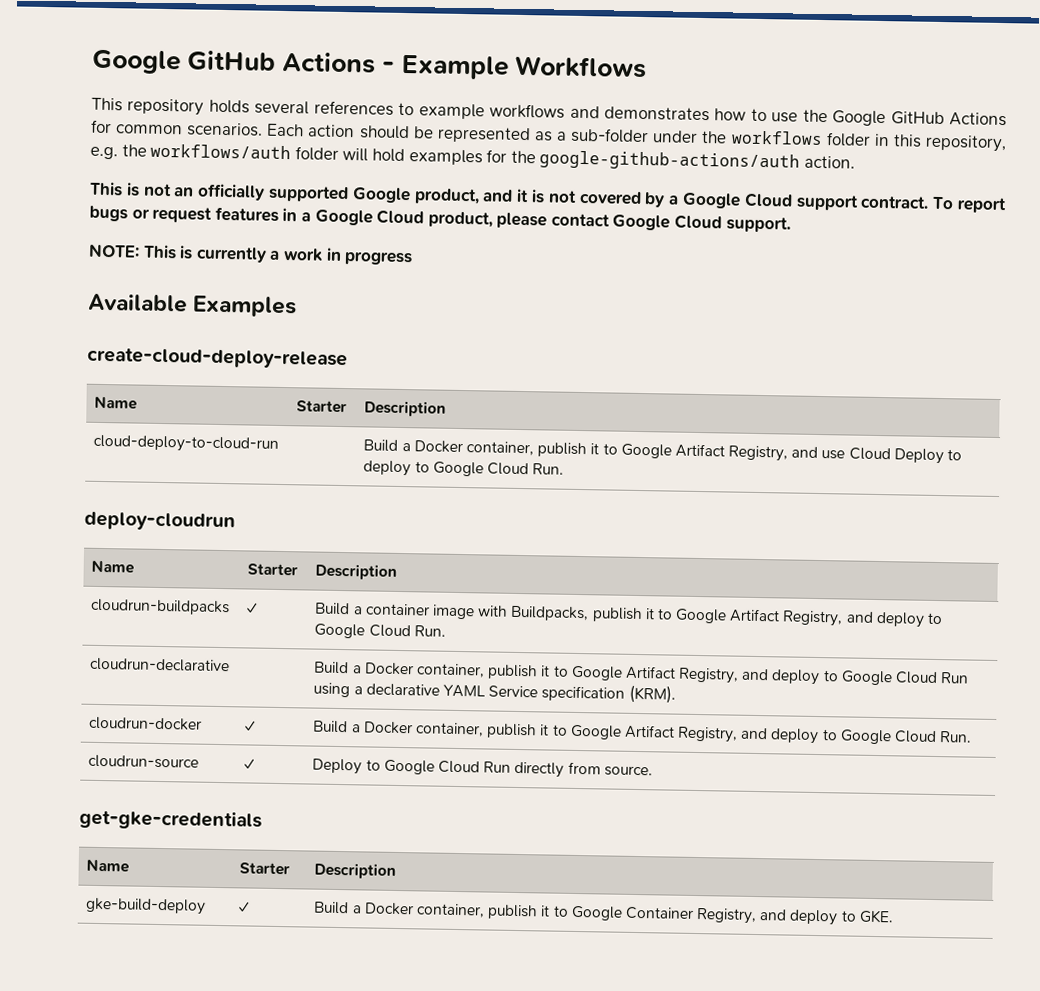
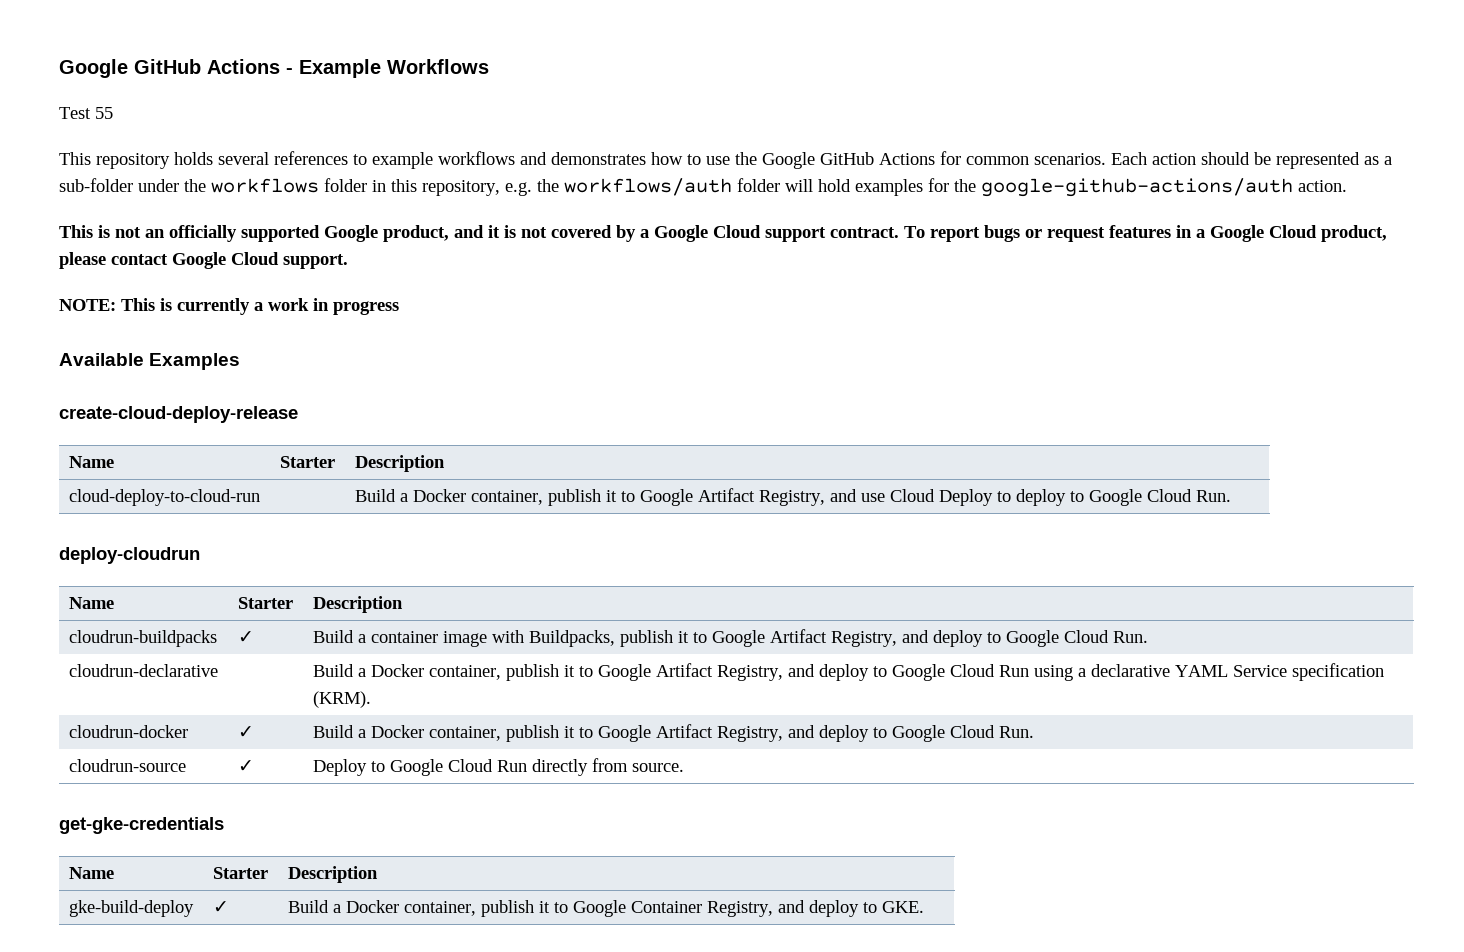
+ Test 55

